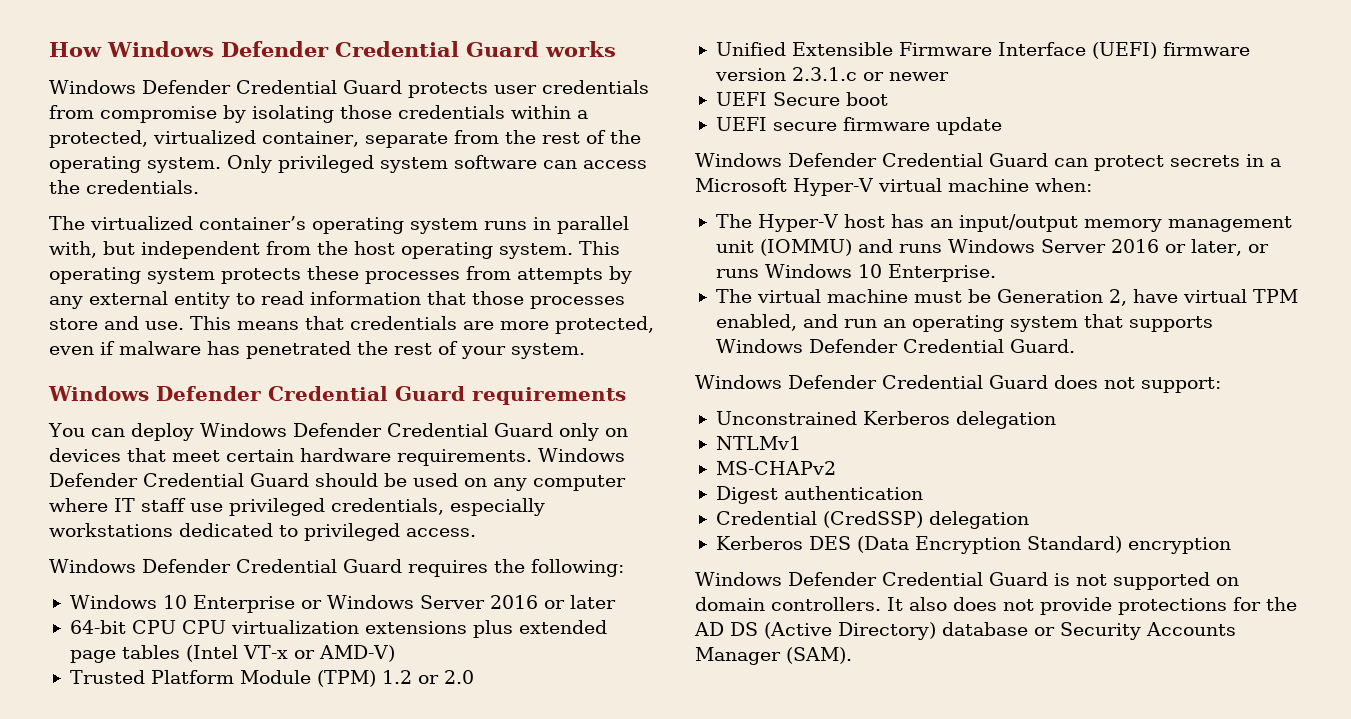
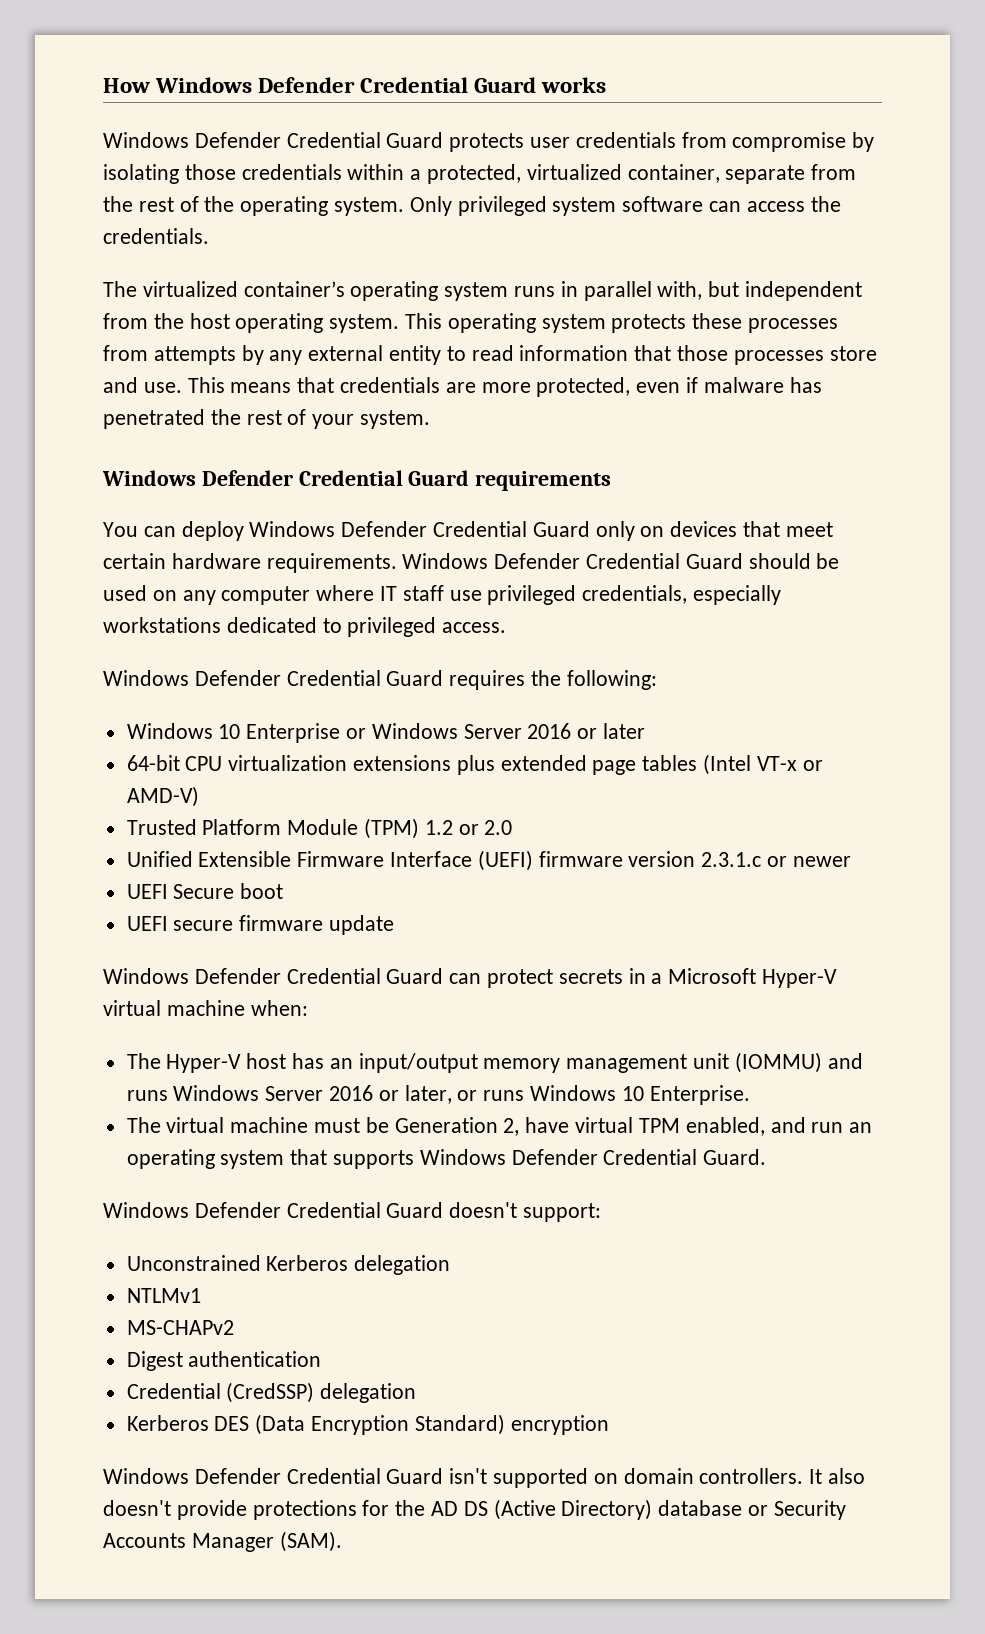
- 64-bit CPU CPU virtualization extensions plus extended page tables (Intel VT-x or AMD-V)
+ 64-bit CPU virtualization extensions plus extended page tables (Intel VT-x or AMD-V)
- Windows Defender Credential Guard does not support:
+ Windows Defender Credential Guard doesn't support:
- Windows Defender Credential Guard is not supported on domain controllers.
+ Windows Defender Credential Guard isn't supported on domain controllers.
- It also does not provide protections for the AD DS (Active Directory) database or Security Accounts Manager (SAM).
+ It also doesn't provide protections for the AD DS (Active Directory) database or Security Accounts Manager (SAM).

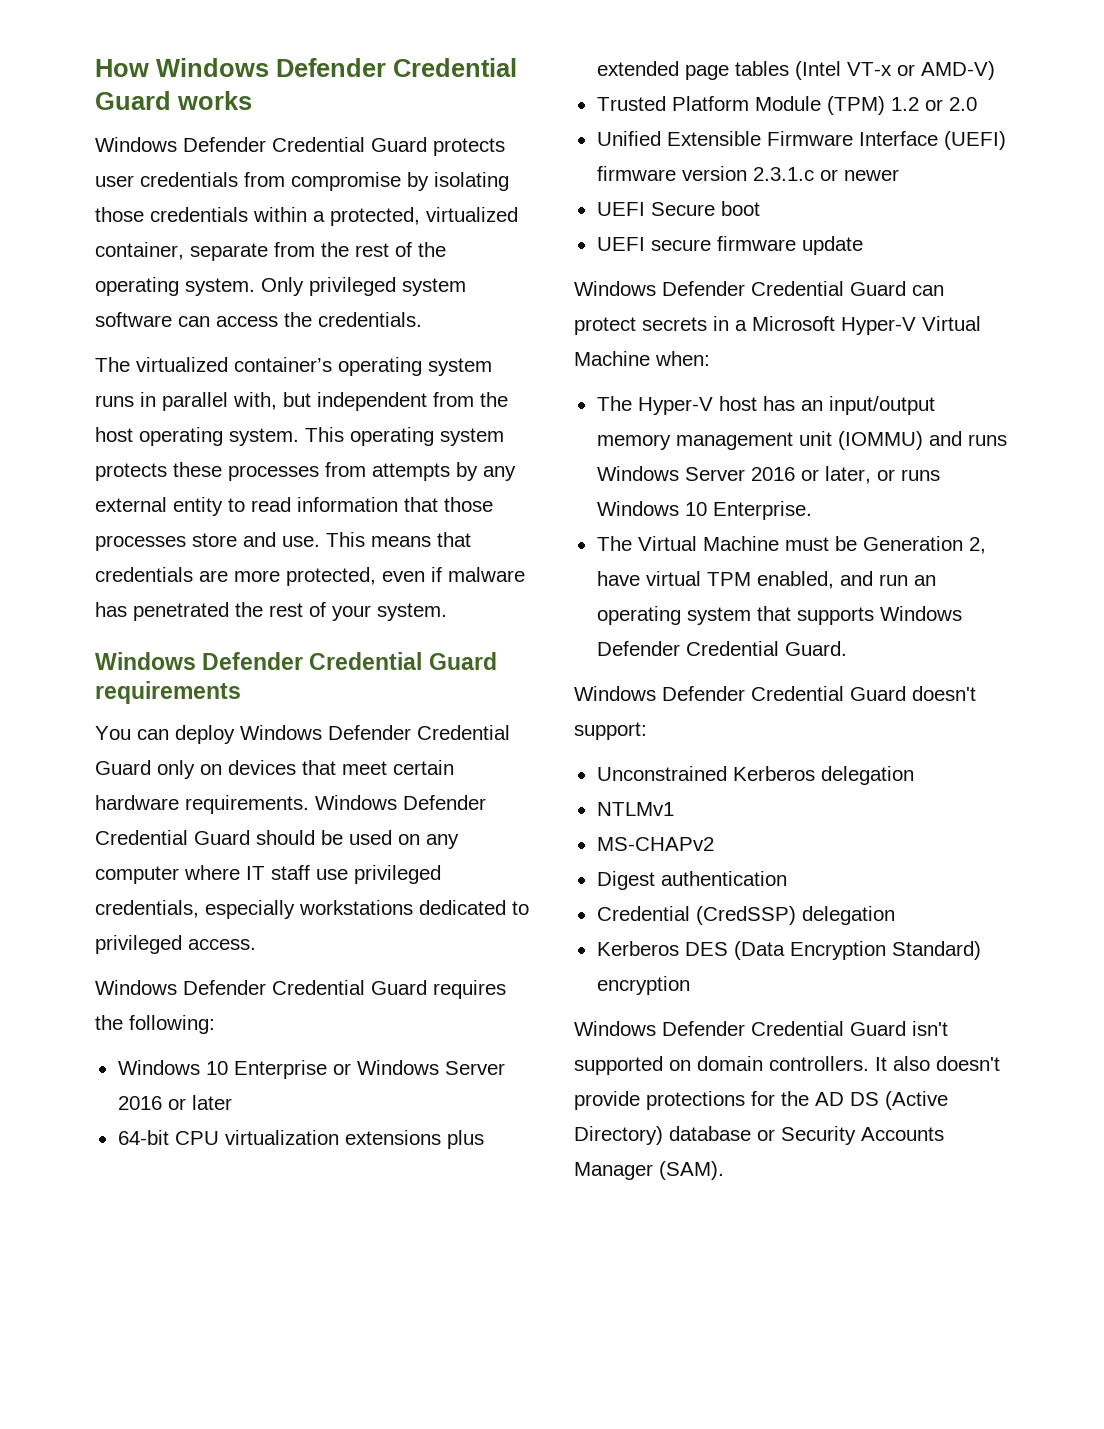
- Windows Defender Credential Guard can protect secrets in a Microsoft Hyper-V virtual machine when:
+ Windows Defender Credential Guard can protect secrets in a Microsoft Hyper-V Virtual Machine when:
- The virtual machine must be Generation 2, have virtual TPM enabled, and run an operating system that supports Windows Defender Credential Guard.
+ The Virtual Machine must be Generation 2, have virtual TPM enabled, and run an operating system that supports Windows Defender Credential Guard.

